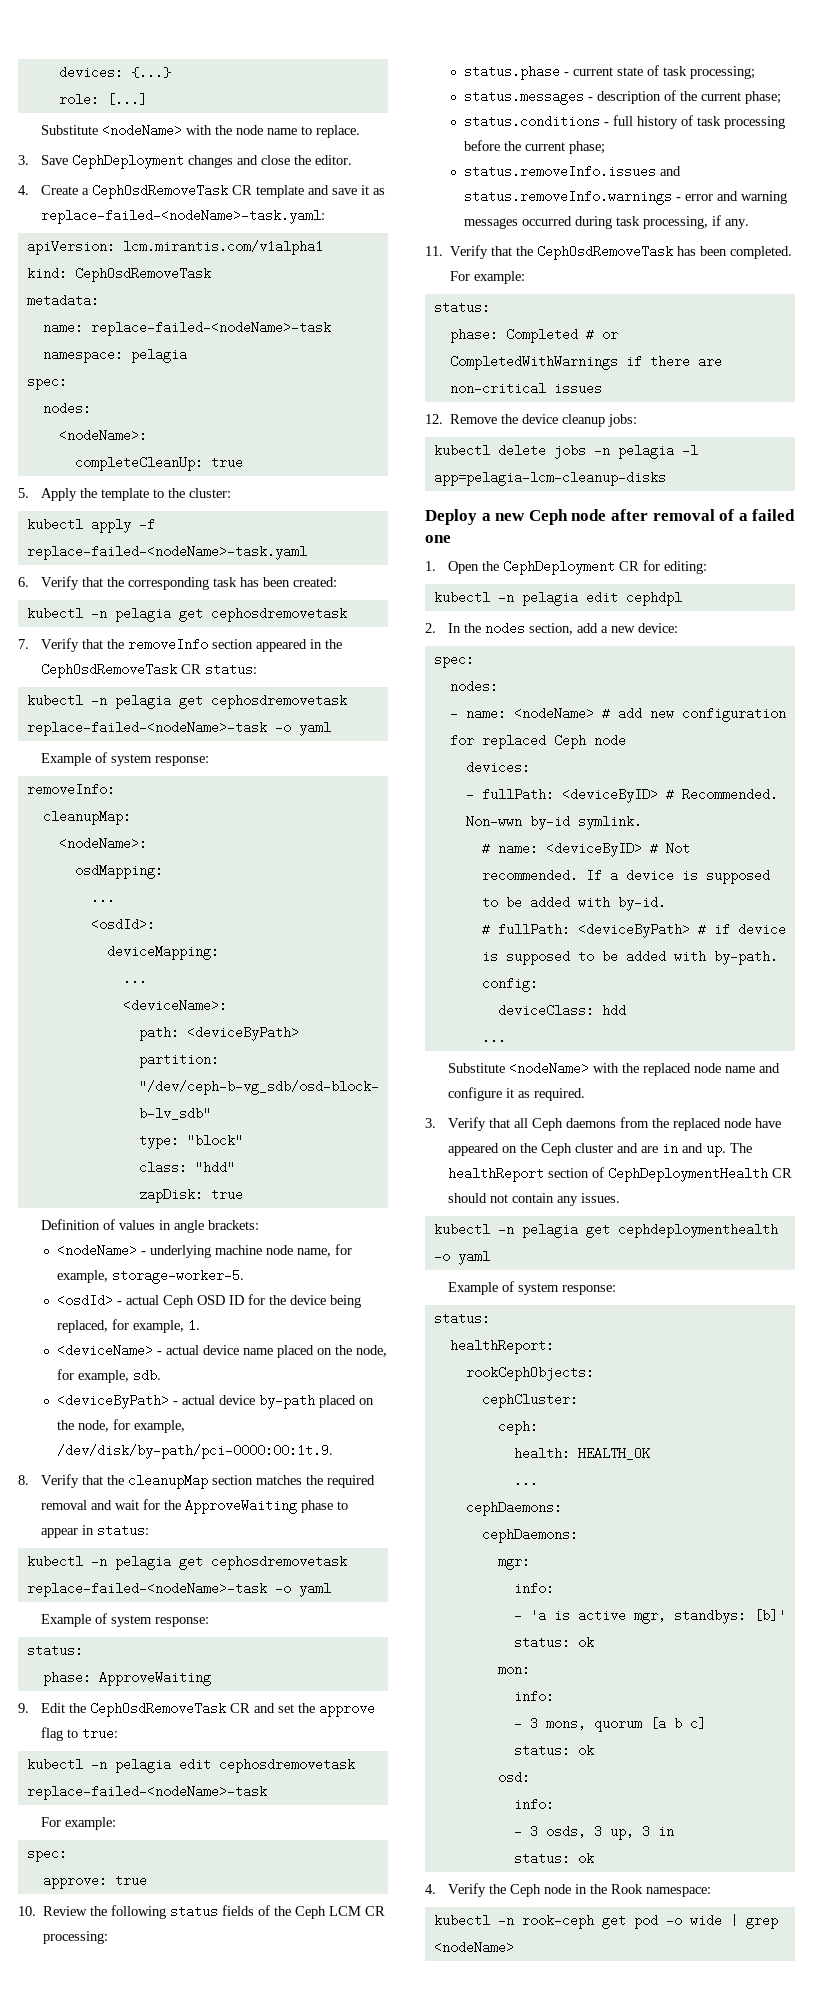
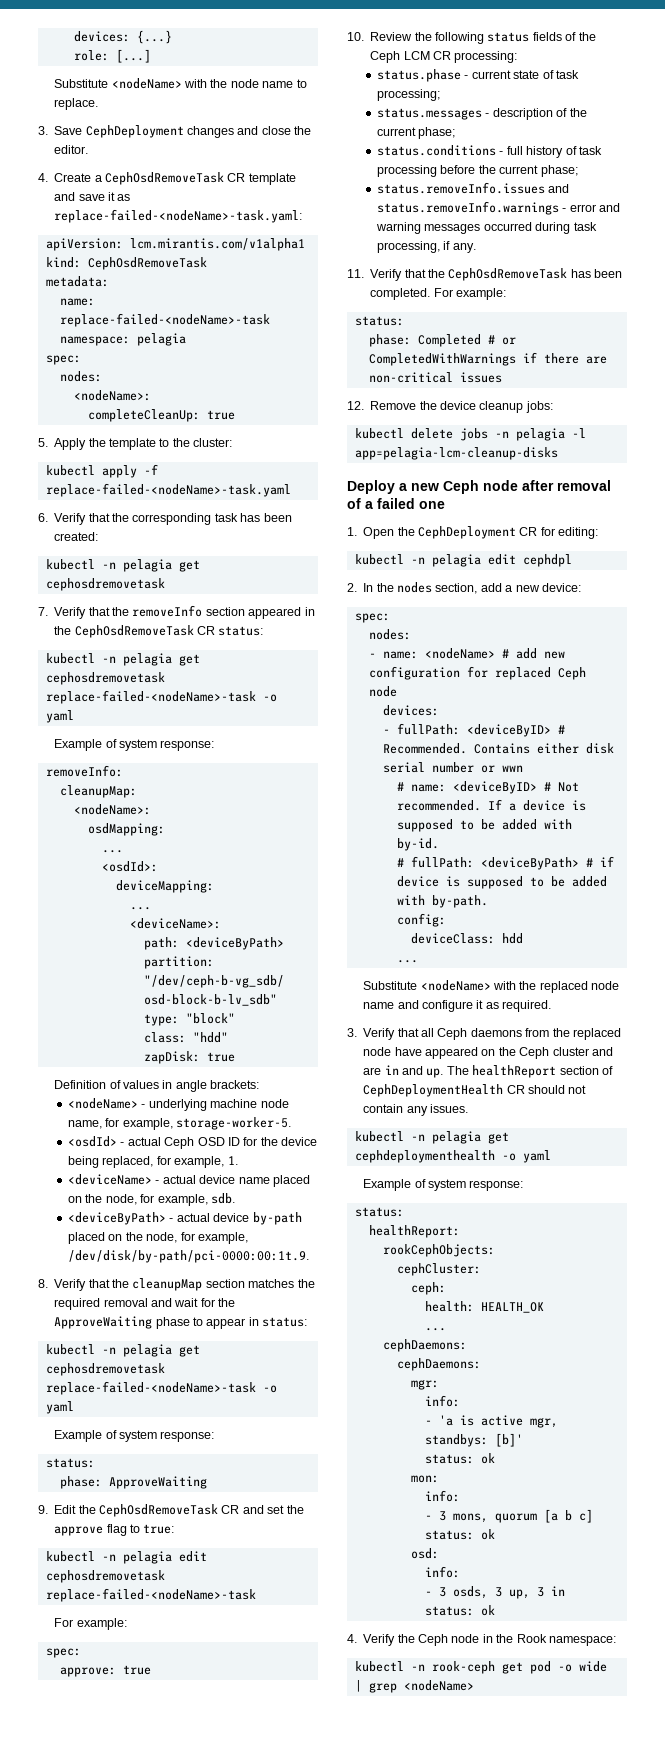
- Non-wwn by-id symlink.
+ Contains either disk serial number or wwn

